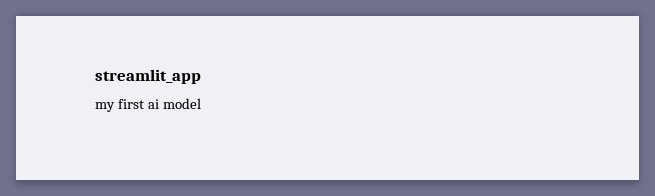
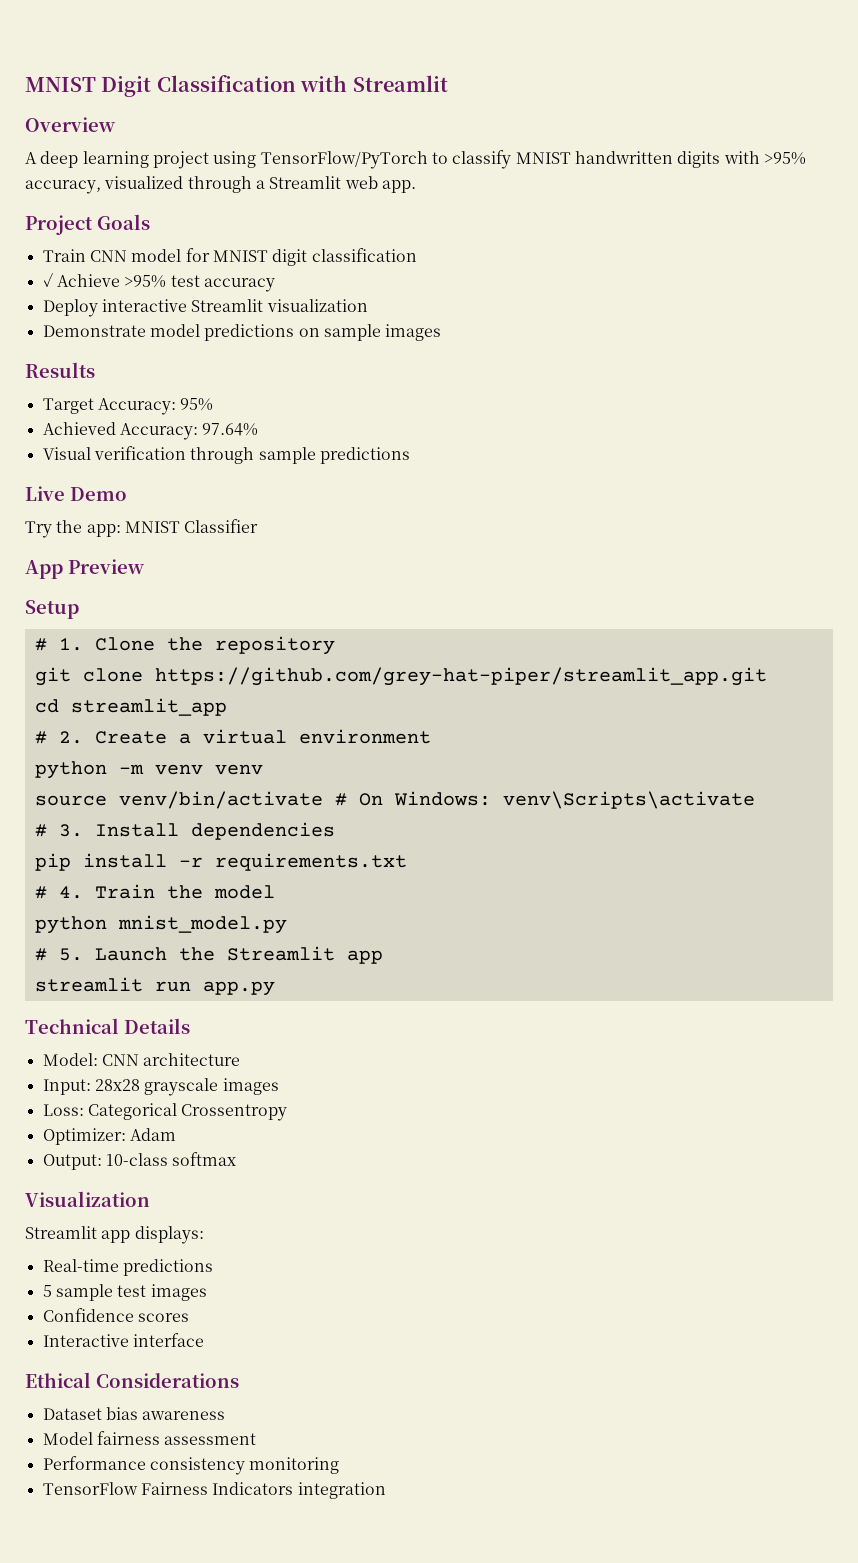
- streamlit_app
- my first ai model
+ MNIST Digit Classification with Streamlit
+ Overview
+ A deep learning project using TensorFlow/PyTorch to classify MNIST handwritten digits with >95% accuracy, visualized through a Streamlit web app.
+ Project Goals
+ Train CNN model for MNIST digit classification
+ ✓ Achieve >95% test accuracy
+ Deploy interactive Streamlit visualization
+ Demonstrate model predictions on sample images
+ Results
+ Target Accuracy: 95%
+ Achieved Accuracy: 97.64%
+ Visual verification through sample predictions
+ Live Demo
+ Try the app: MNIST Classifier
+ App Preview
+ Setup
+ # 1. Clone the repository
+ git clone https://github.com/grey-hat-piper/streamlit_app.git
+ cd streamlit_app
+ # 2. Create a virtual environment
+ python -m venv venv
+ source venv/bin/activate # On Windows: venv\Scripts\activate
+ # 3. Install dependencies
+ pip install -r requirements.txt
+ # 4. Train the model
+ python mnist_model.py
+ # 5. Launch the Streamlit app
+ streamlit run app.py
+ Technical Details
+ Model: CNN architecture
+ Input: 28x28 grayscale images
+ Loss: Categorical Crossentropy
+ Optimizer: Adam
+ Output: 10-class softmax
+ Visualization
+ Streamlit app displays:
+ Real-time predictions
+ 5 sample test images
+ Confidence scores
+ Interactive interface
+ Ethical Considerations
+ Dataset bias awareness
+ Model fairness assessment
+ Performance consistency monitoring
+ TensorFlow Fairness Indicators integration

